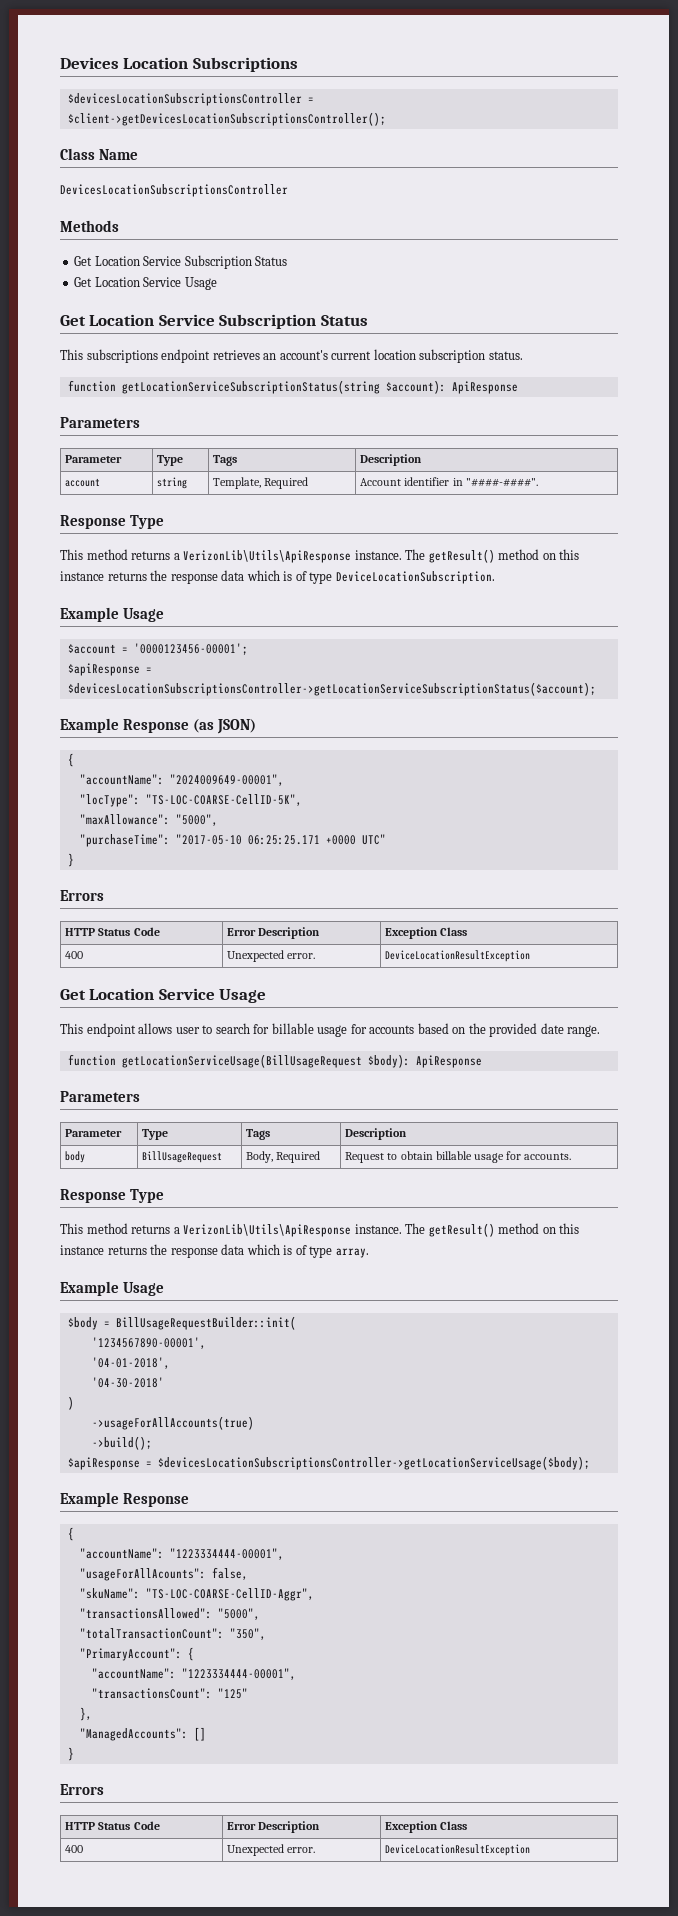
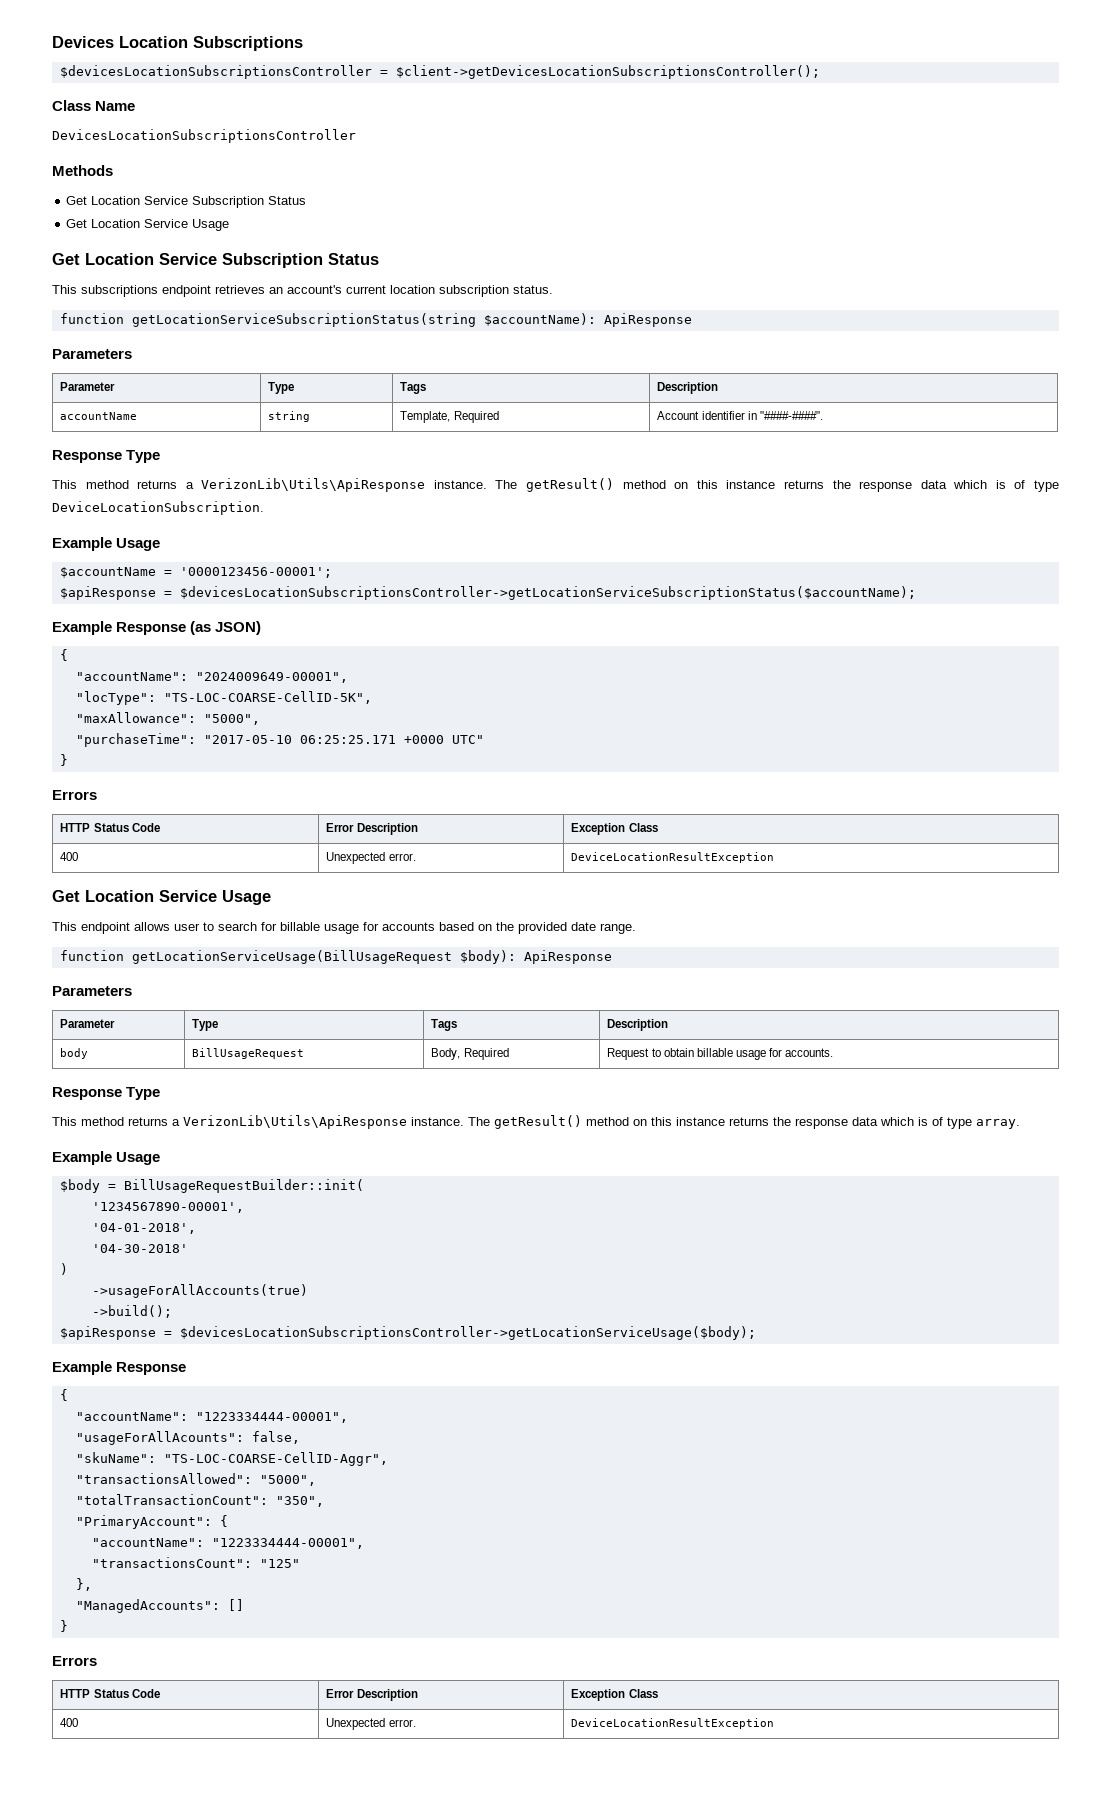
- function getLocationServiceSubscriptionStatus(string $account): ApiResponse
+ function getLocationServiceSubscriptionStatus(string $accountName): ApiResponse
  Parameters
  Parameter | Type | Tags | Description
- account | string | Template, Required | Account identifier in "####-####".
+ accountName | string | Template, Required | Account identifier in "####-####".
- $account = '0000123456-00001';
+ $accountName = '0000123456-00001';
- $apiResponse = $devicesLocationSubscriptionsController->getLocationServiceSubscriptionStatus($account);
+ $apiResponse = $devicesLocationSubscriptionsController->getLocationServiceSubscriptionStatus($accountName);

